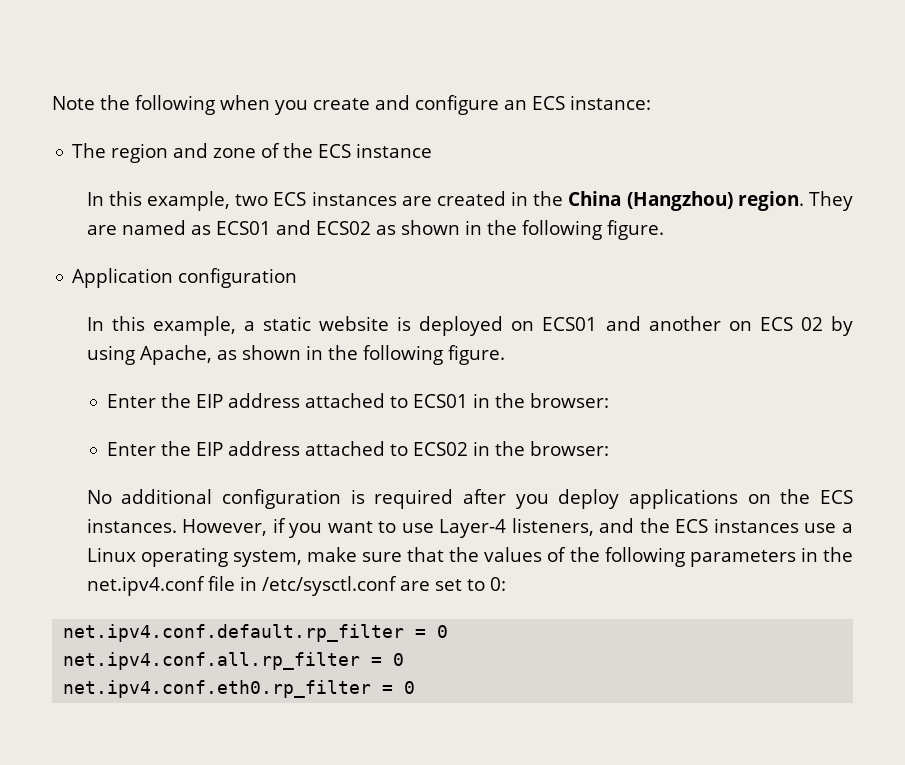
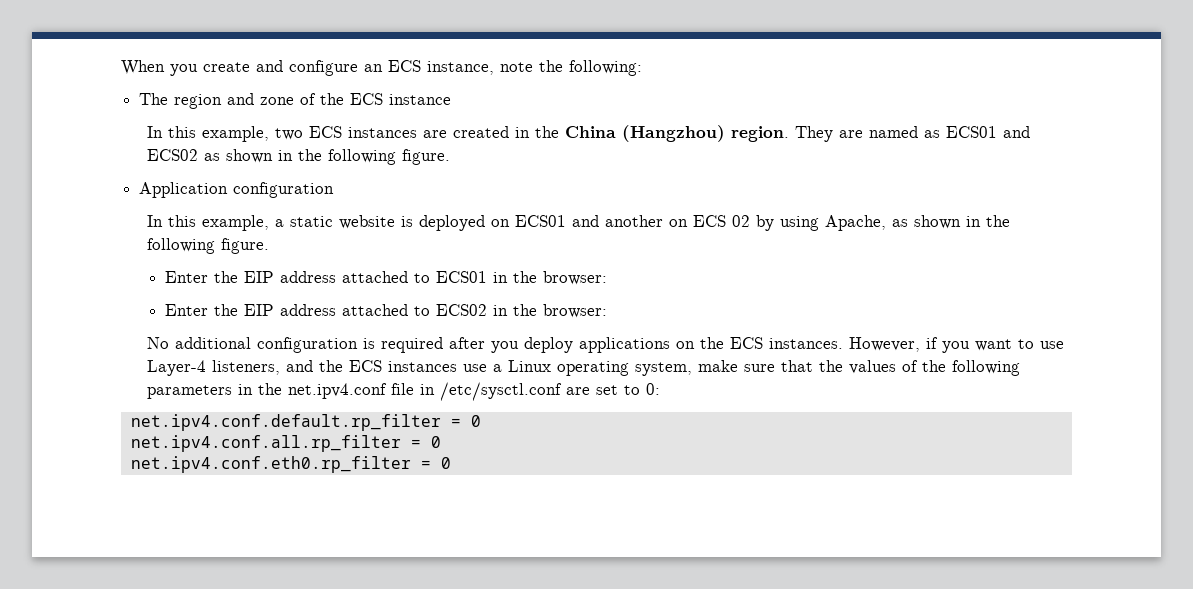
- Note the following when you create and configure an ECS instance:
+ When you create and configure an ECS instance, note the following:

